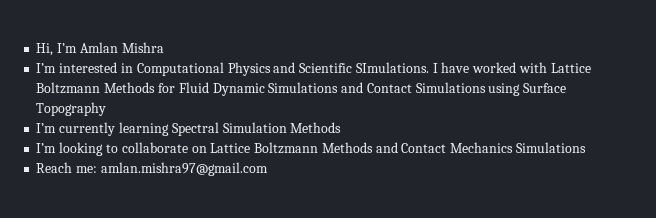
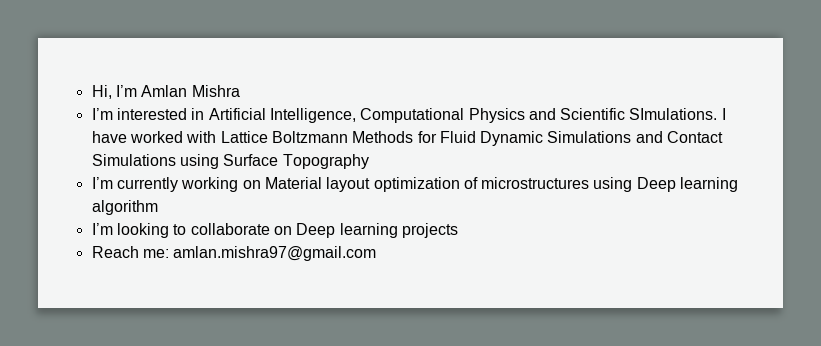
- I’m interested in Computational Physics and Scientific SImulations.
+ I’m interested in Artificial Intelligence, Computational Physics and Scientific SImulations.
- I’m currently learning Spectral Simulation Methods
+ I’m currently working on Material layout optimization of microstructures using Deep learning algorithm
- I’m looking to collaborate on Lattice Boltzmann Methods and Contact Mechanics Simulations
+ I’m looking to collaborate on Deep learning projects

